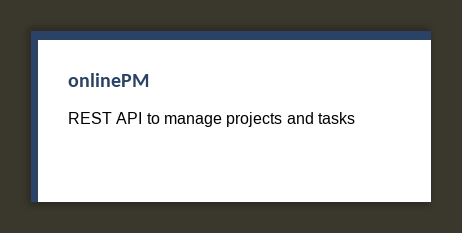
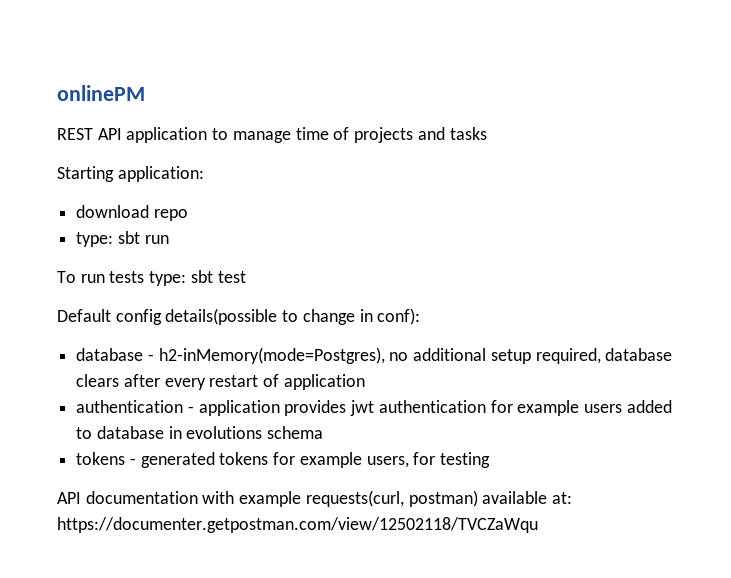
- REST API to manage projects and tasks
+ REST API application to manage time of projects and tasks
+ Starting application:
+ download repo
+ type: sbt run
+ To run tests type: sbt test
+ Default config details(possible to change in conf):
+ database - h2-inMemory(mode=Postgres), no additional setup required, database clears after every restart of application
+ authentication - application provides jwt authentication for example users added to database in evolutions schema
+ tokens - generated tokens for example users, for testing
+ API documentation with example requests(curl, postman) available at: https://documenter.getpostman.com/view/12502118/TVCZaWqu

